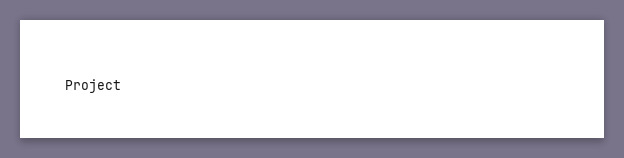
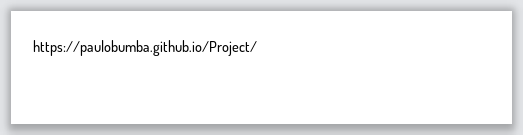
- Project
+ https://paulobumba.github.io/Project/

